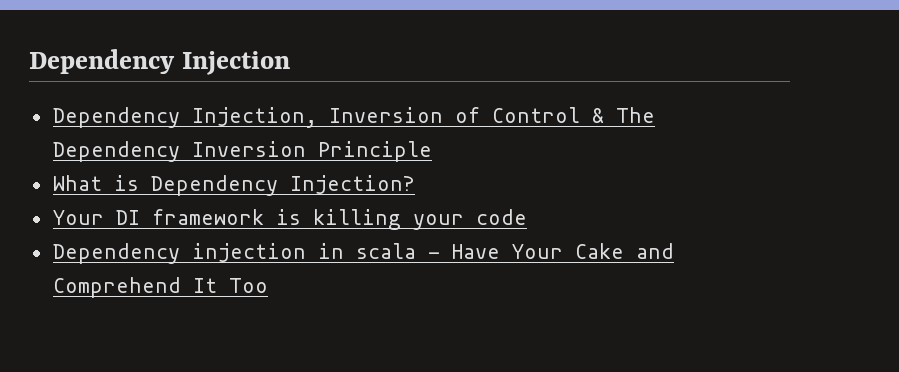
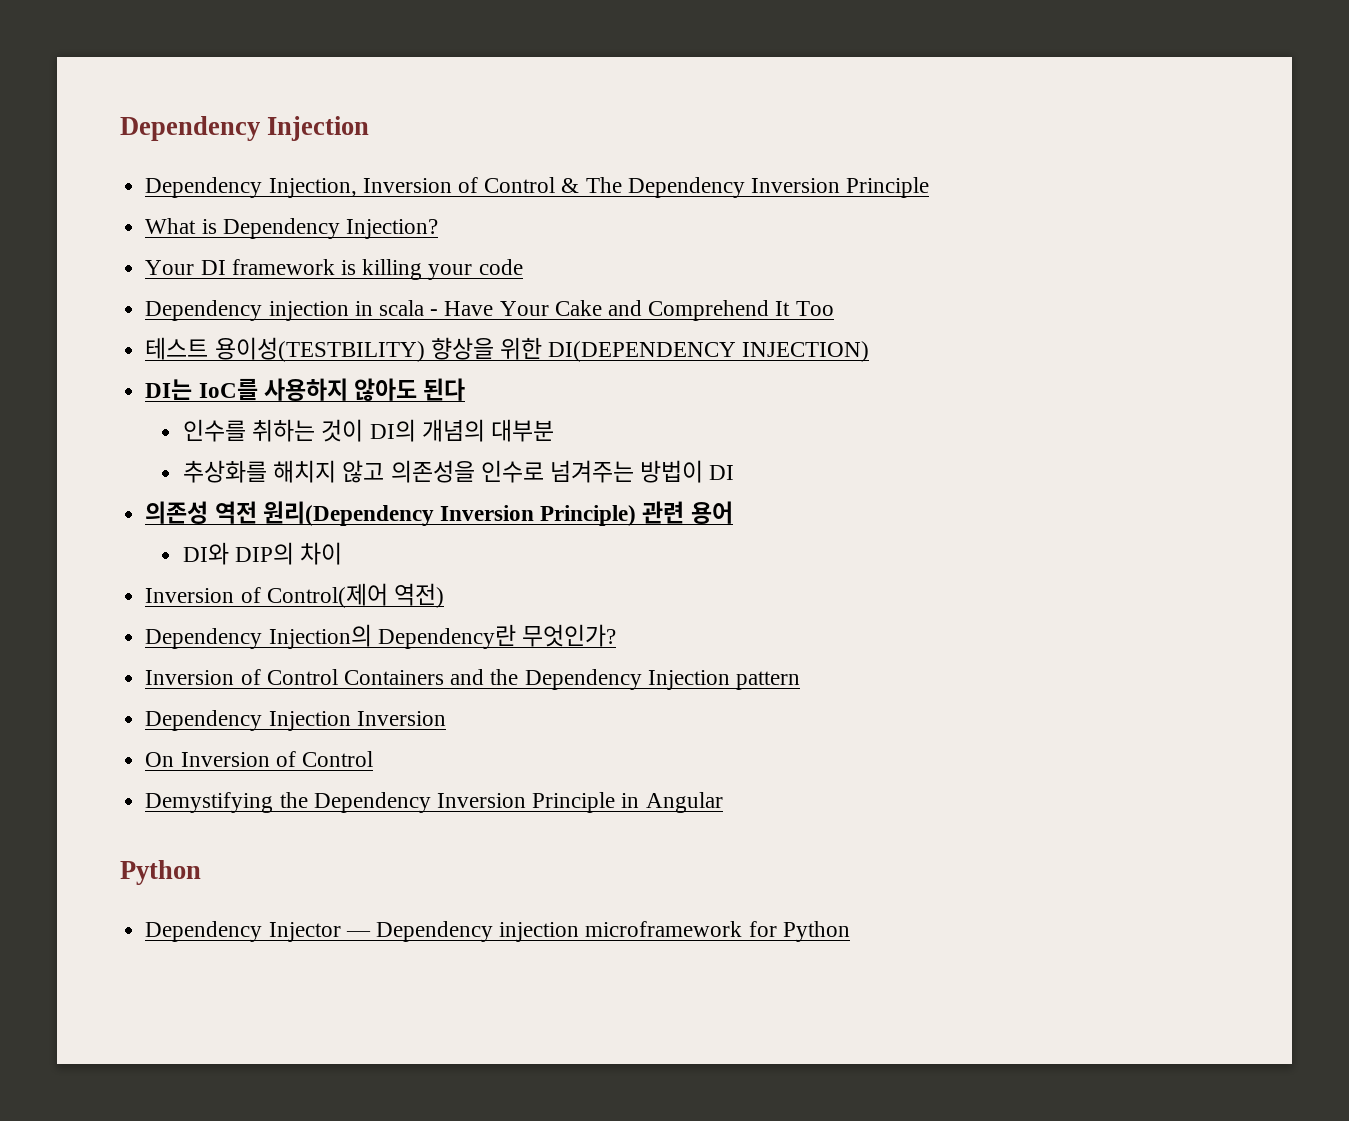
+ 테스트 용이성(TESTBILITY) 향상을 위한 DI(DEPENDENCY INJECTION)
+ DI는 IoC를 사용하지 않아도 된다
+ 인수를 취하는 것이 DI의 개념의 대부분
+ 추상화를 해치지 않고 의존성을 인수로 넘겨주는 방법이 DI
+ 의존성 역전 원리(Dependency Inversion Principle) 관련 용어
+ DI와 DIP의 차이
+ Inversion of Control(제어 역전)
+ Dependency Injection의 Dependency란 무엇인가?
+ Inversion of Control Containers and the Dependency Injection pattern
+ Dependency Injection Inversion
+ On Inversion of Control
+ Demystifying the Dependency Inversion Principle in Angular
+ Python
+ Dependency Injector — Dependency injection microframework for Python

